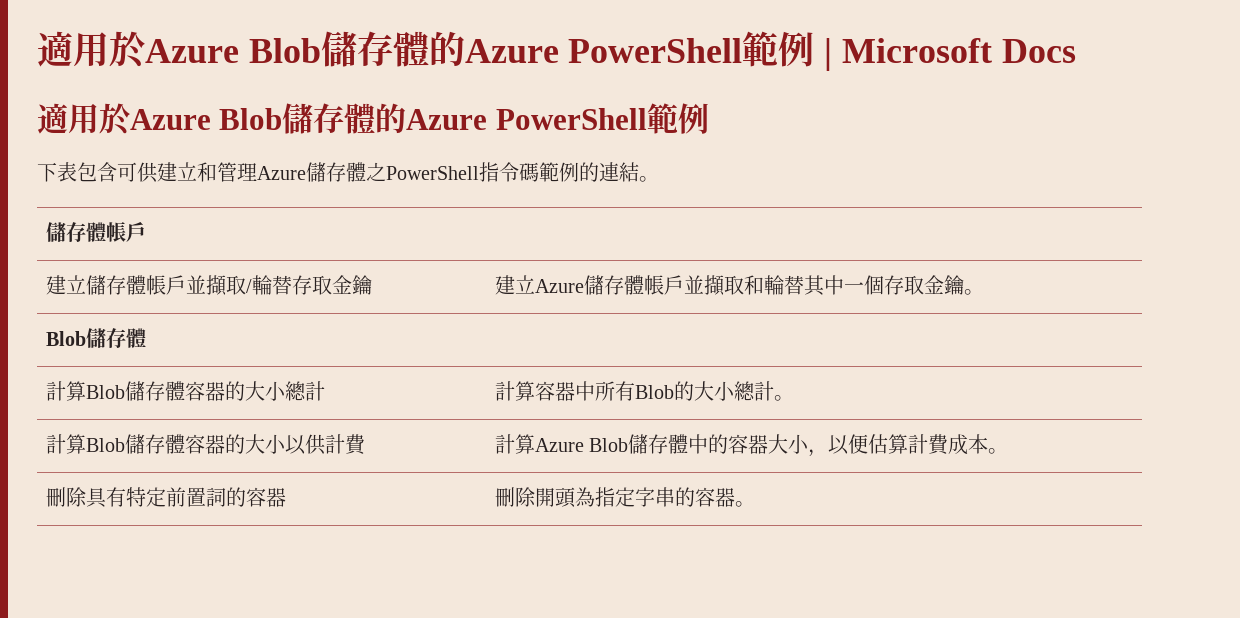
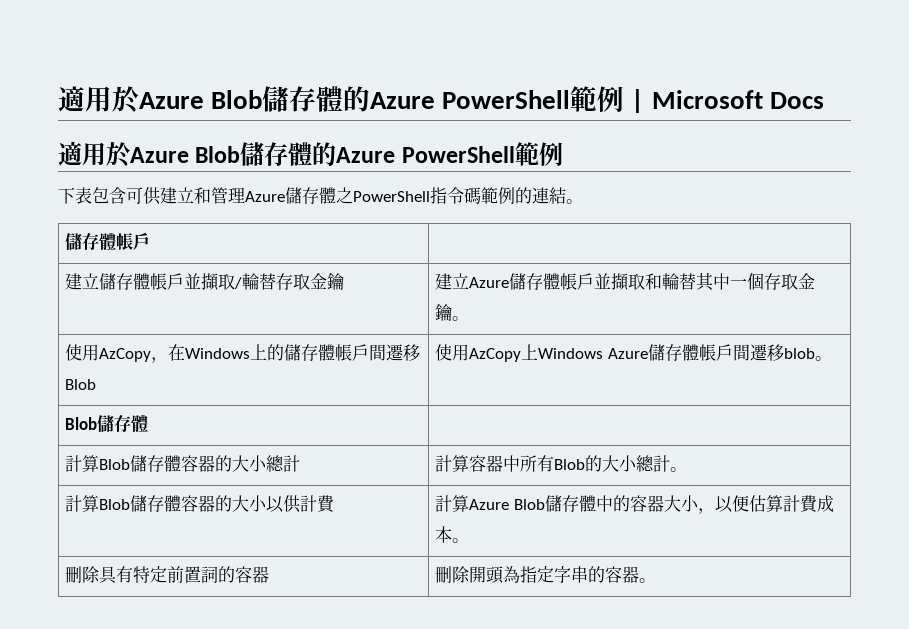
+ 使用AzCopy，在Windows上的儲存體帳戶間遷移Blob | 使用AzCopy上Windows Azure儲存體帳戶間遷移blob。

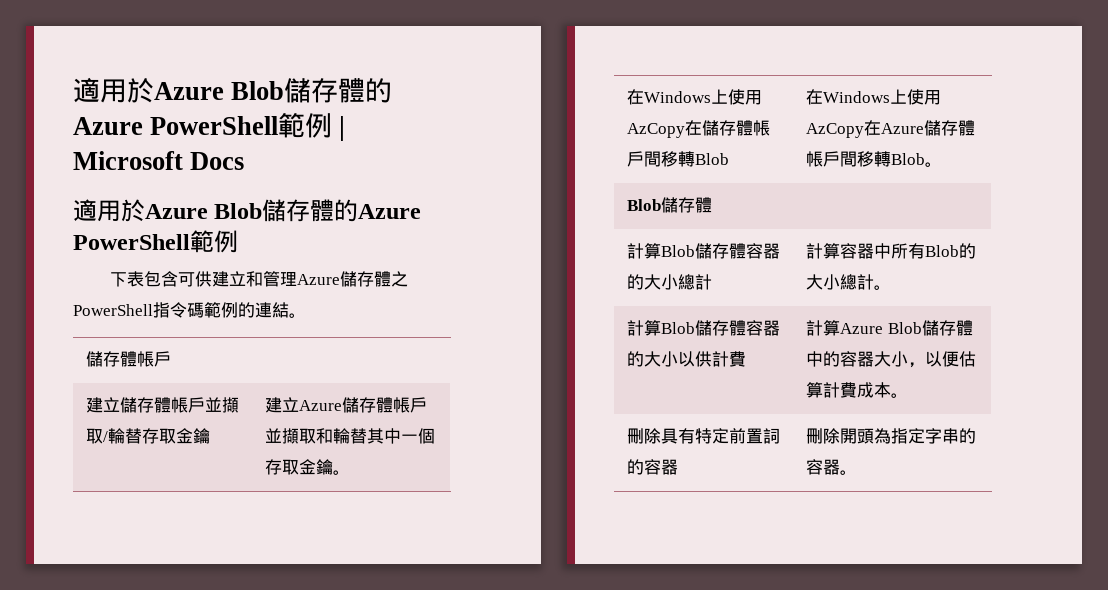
- 使用AzCopy，在Windows上的儲存體帳戶間遷移Blob | 使用AzCopy上Windows Azure儲存體帳戶間遷移blob。
+ 在Windows上使用AzCopy在儲存體帳戶間移轉Blob | 在Windows上使用AzCopy在Azure儲存體帳戶間移轉Blob。

